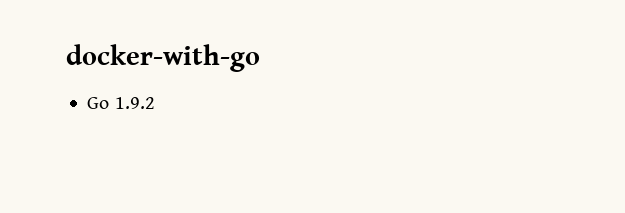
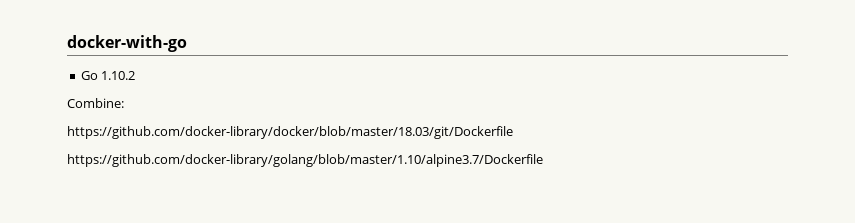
- Go 1.9.2
+ Go 1.10.2
+ Combine:
+ https://github.com/docker-library/docker/blob/master/18.03/git/Dockerfile
+ https://github.com/docker-library/golang/blob/master/1.10/alpine3.7/Dockerfile

